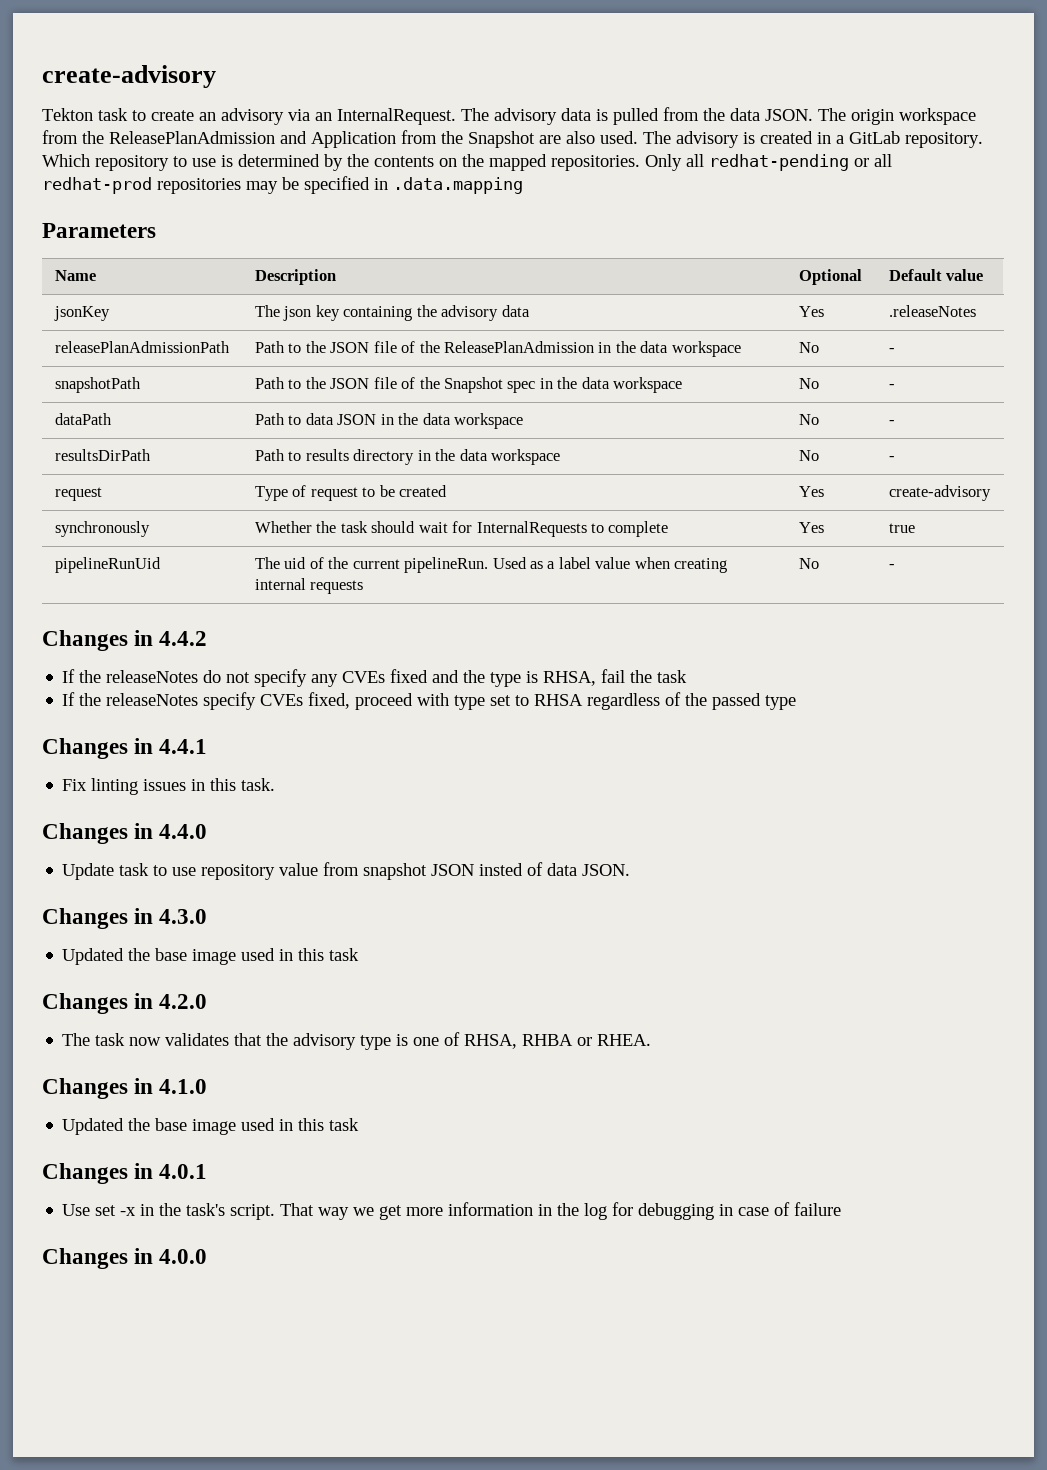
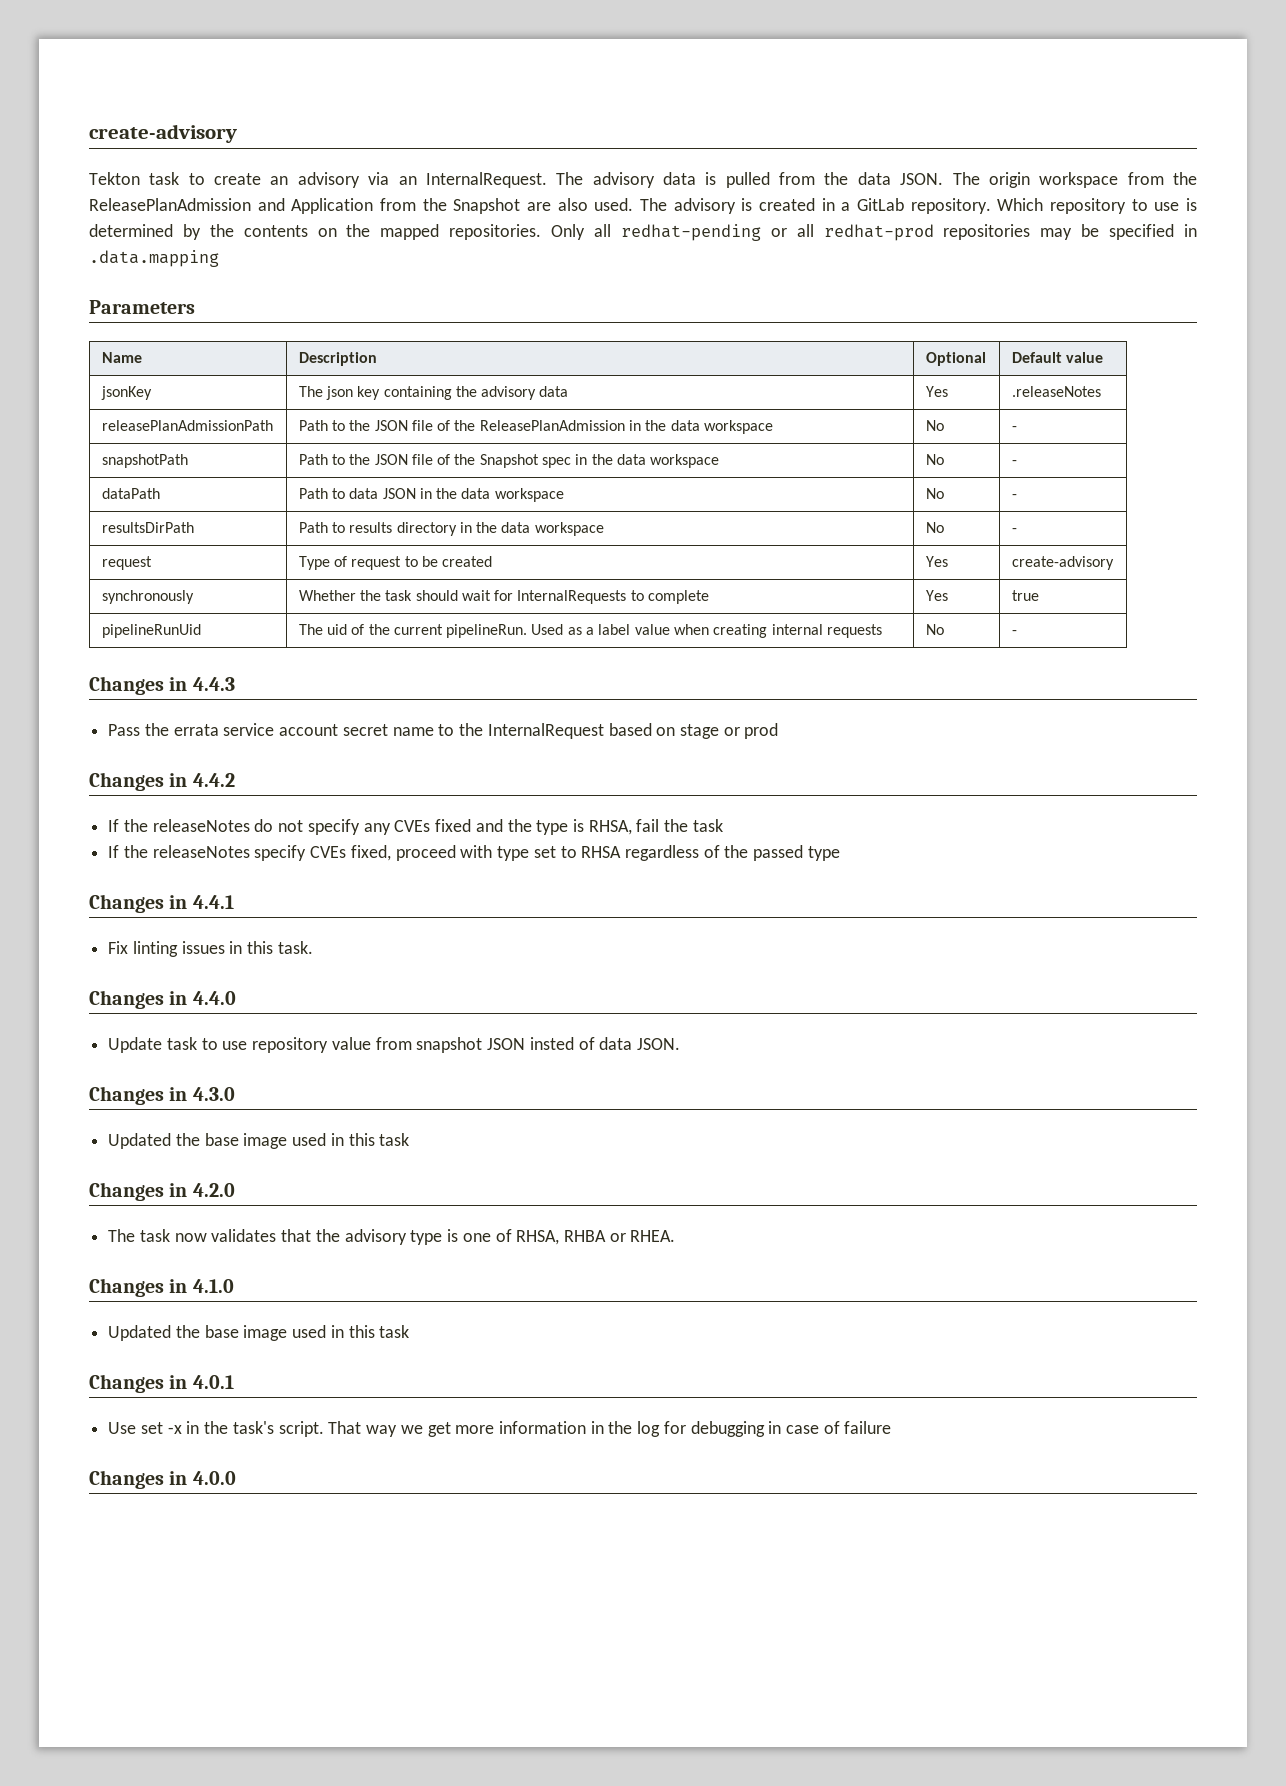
+ Changes in 4.4.3
+ Pass the errata service account secret name to the InternalRequest based on stage or prod

